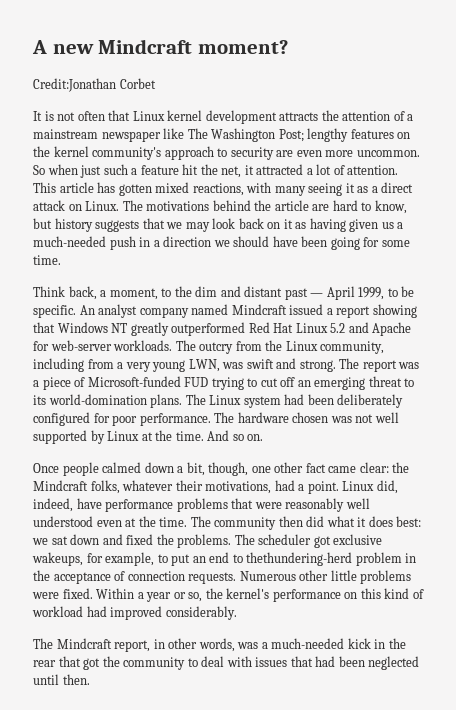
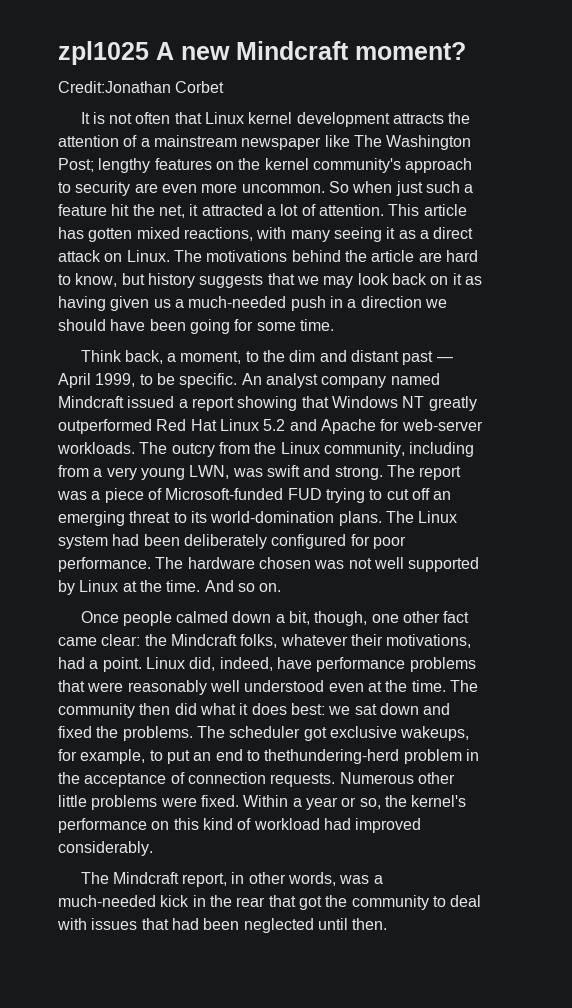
- A new Mindcraft moment?
+ zpl1025 A new Mindcraft moment?

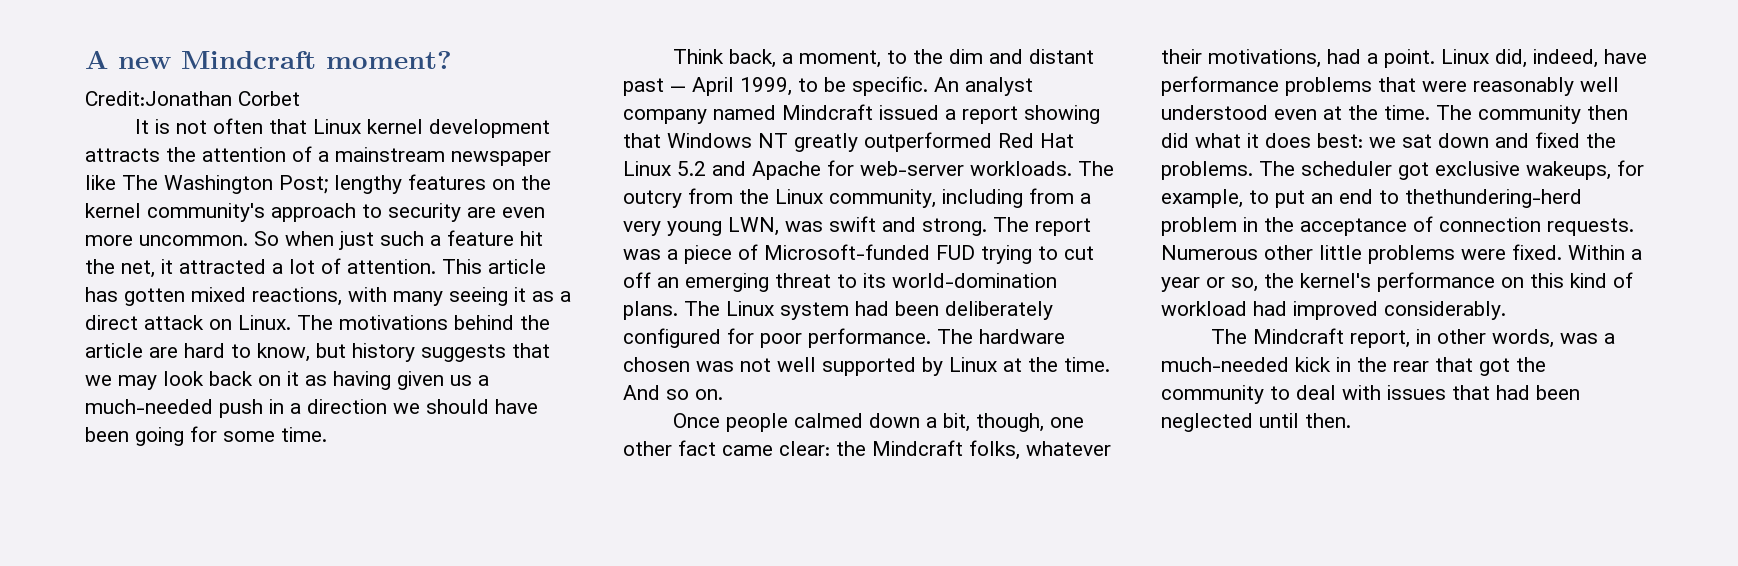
- zpl1025 A new Mindcraft moment?
+ A new Mindcraft moment?

